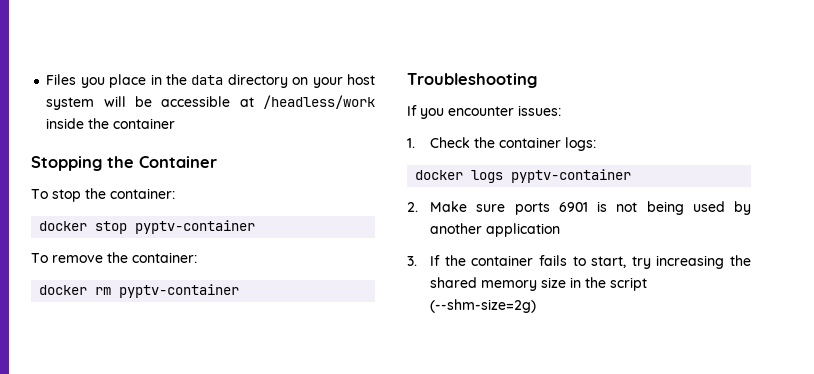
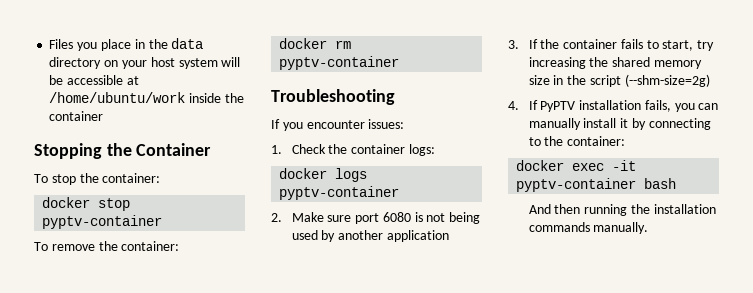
- Files you place in the data directory on your host system will be accessible at /headless/work inside the container
+ Files you place in the data directory on your host system will be accessible at /home/ubuntu/work inside the container
- 2. Make sure ports 6901 is not being used by another application
+ 2. Make sure port 6080 is not being used by another application
+ 4. If PyPTV installation fails, you can manually install it by connecting to the container:
+ docker exec -it pyptv-container bash
+ And then running the installation commands manually.

